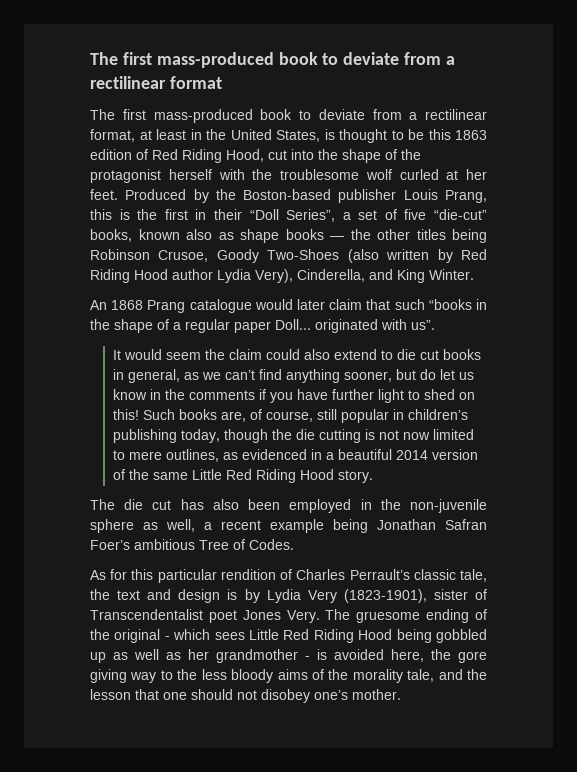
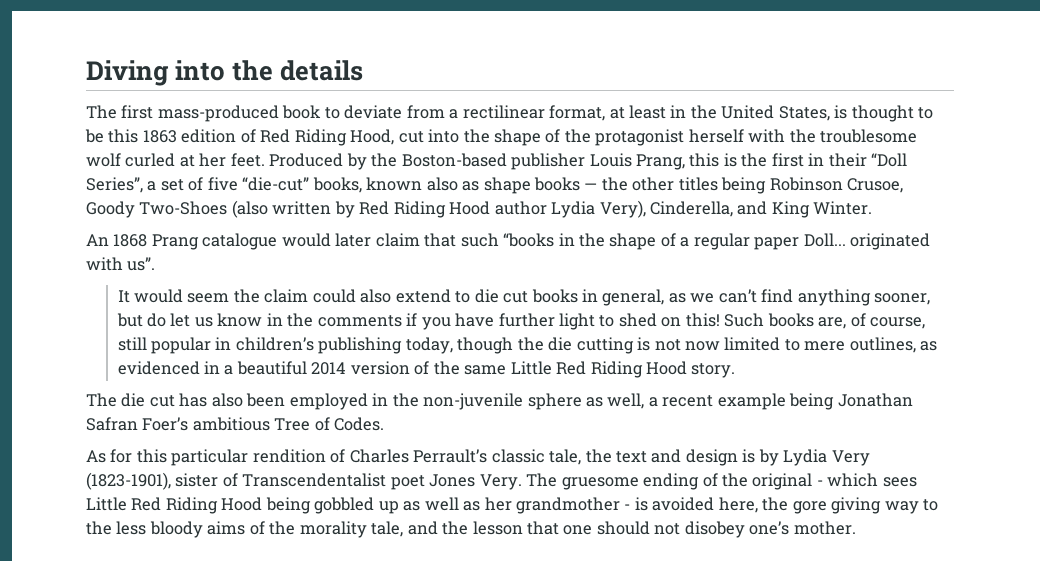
- The first mass-produced book to deviate from a rectilinear format
+ Diving into the details

